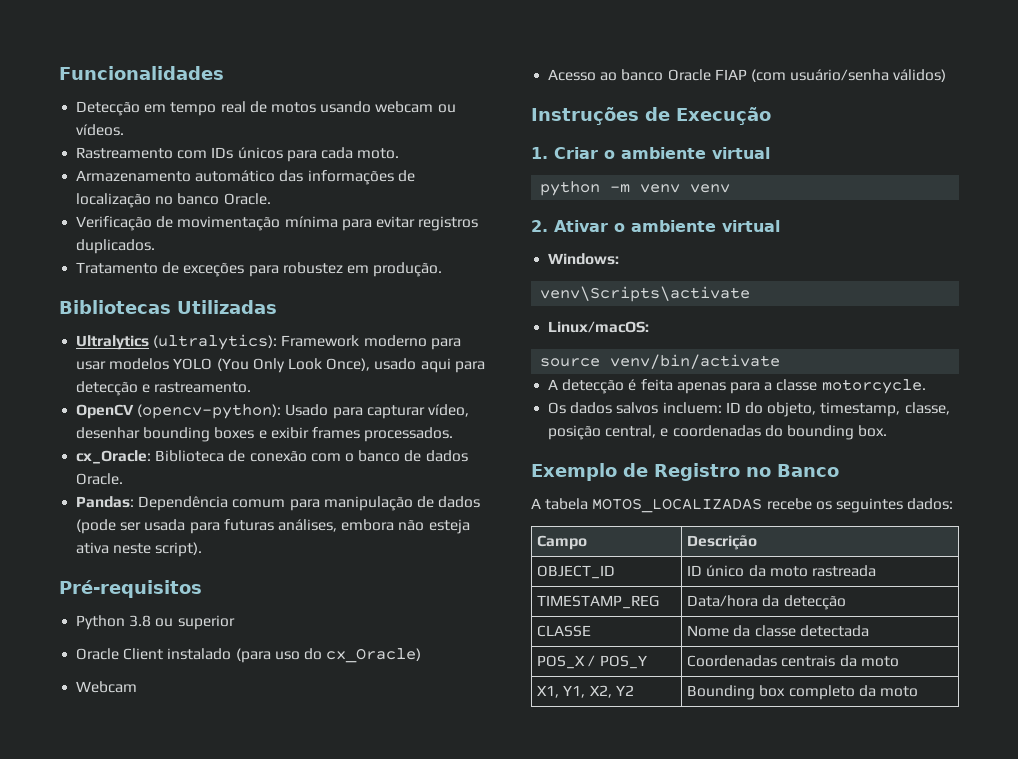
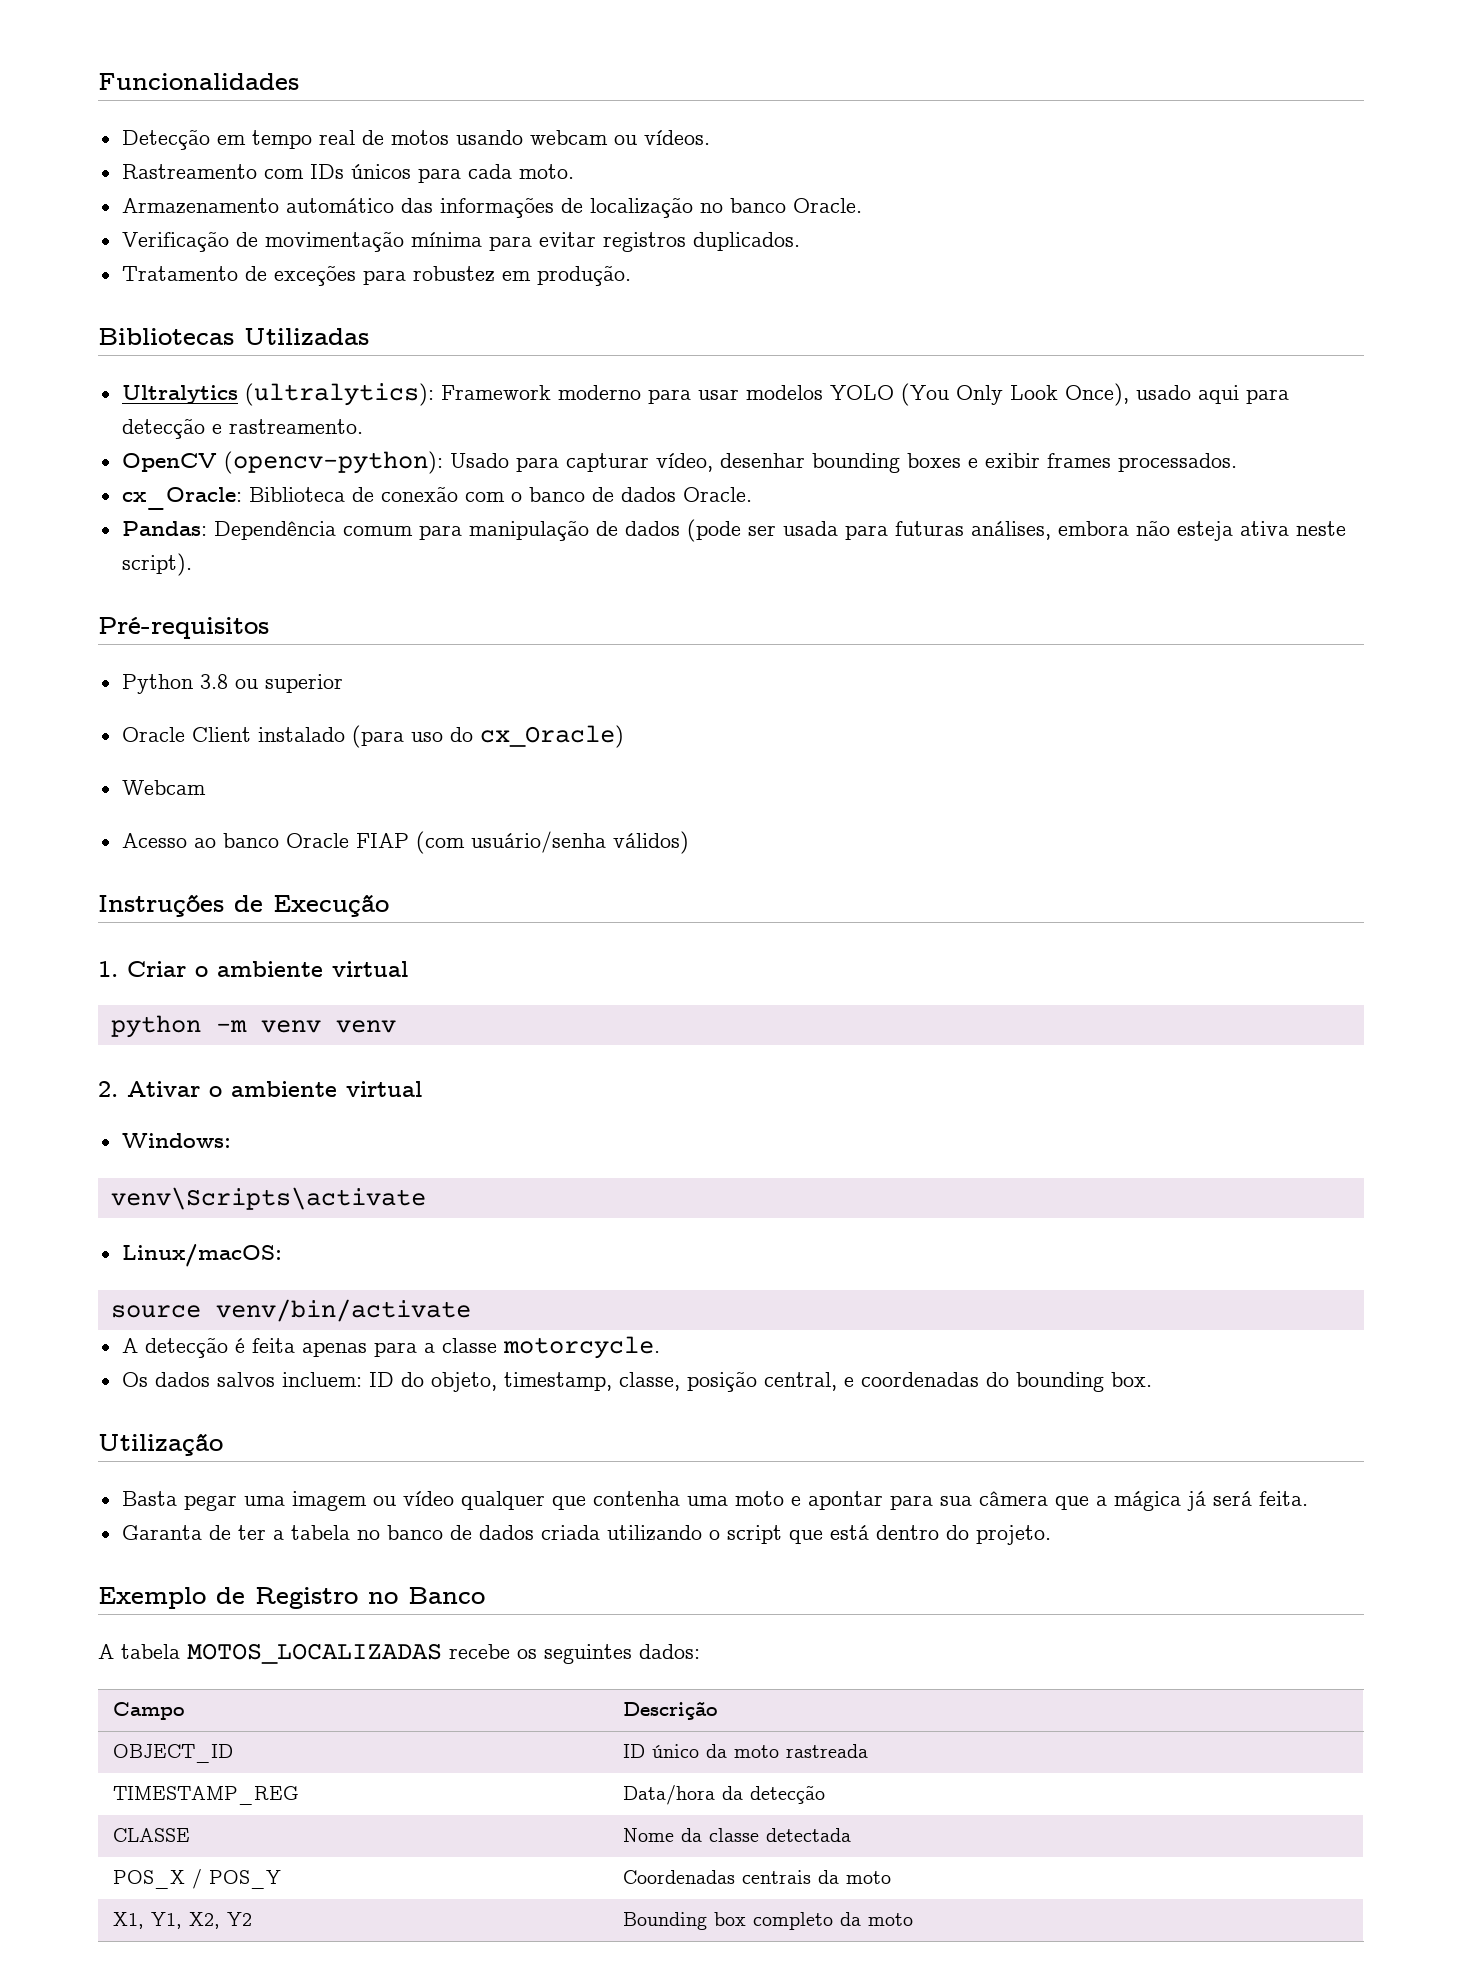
+ Utilização
+ Basta pegar uma imagem ou vídeo qualquer que contenha uma moto e apontar para sua câmera que a mágica já será feita.
+ Garanta de ter a tabela no banco de dados criada utilizando o script que está dentro do projeto.

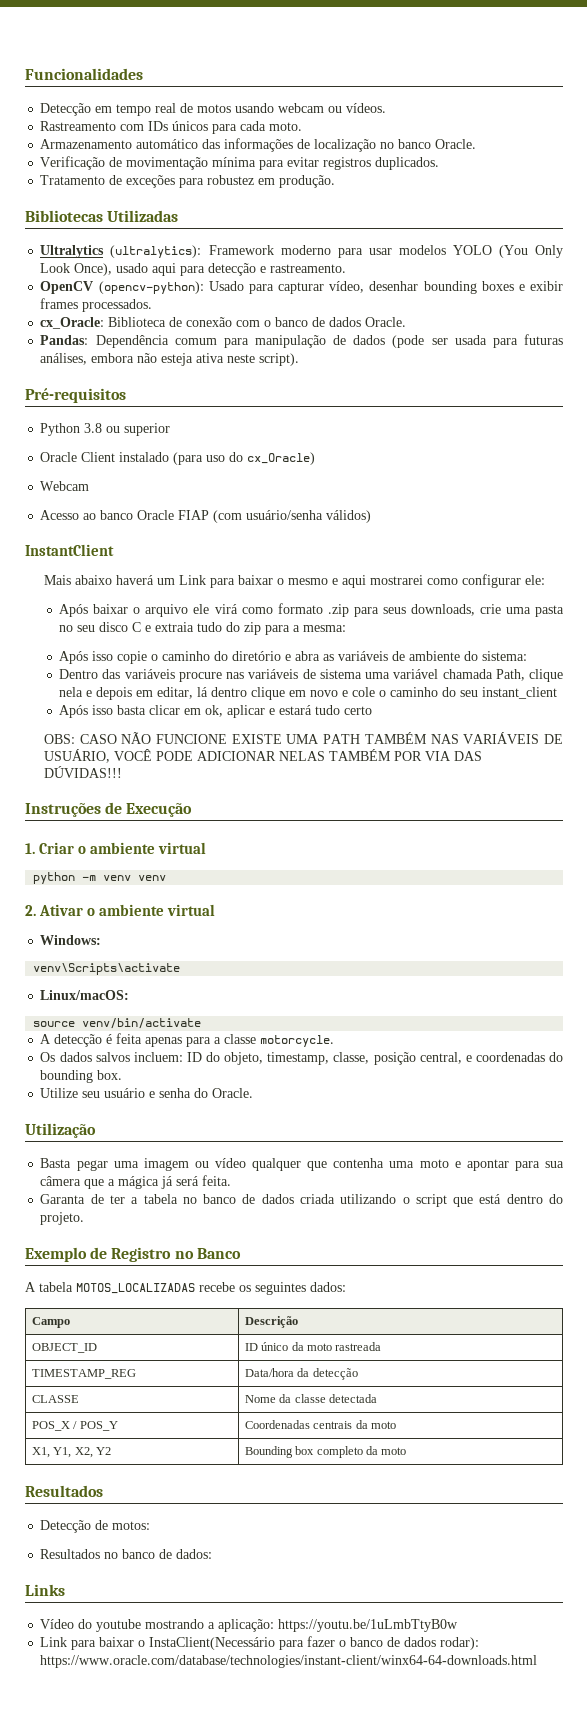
+ InstantClient
+ Mais abaixo haverá um Link para baixar o mesmo e aqui mostrarei como configurar ele:
+ Após baixar o arquivo ele virá como formato .zip para seus downloads, crie uma pasta no seu disco C e extraia tudo do zip para a mesma:
+ Após isso copie o caminho do diretório e abra as variáveis de ambiente do sistema:
+ Dentro das variáveis procure nas variáveis de sistema uma variável chamada Path, clique nela e depois em editar, lá dentro clique em novo e cole o caminho do seu instant_client
+ Após isso basta clicar em ok, aplicar e estará tudo certo
+ OBS: CASO NÃO FUNCIONE EXISTE UMA PATH TAMBÉM NAS VARIÁVEIS DE USUÁRIO, VOCÊ PODE ADICIONAR NELAS TAMBÉM POR VIA DAS DÚVIDAS!!!
+ Utilize seu usuário e senha do Oracle.
  X1, Y1, X2, Y2 | Bounding box completo da moto
+ Resultados
+ Detecção de motos:
+ Resultados no banco de dados:
+ Links
+ Vídeo do youtube mostrando a aplicação: https://youtu.be/1uLmbTtyB0w
+ Link para baixar o InstaClient(Necessário para fazer o banco de dados rodar): https://www.oracle.com/database/technologies/instant-client/winx64-64-downloads.html

